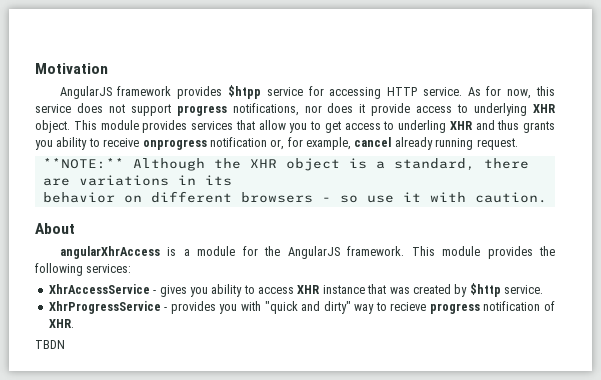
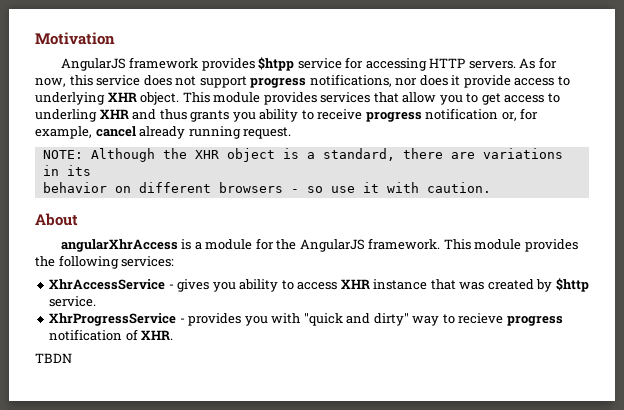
- AngularJS framework provides $htpp service for accessing HTTP service.
+ AngularJS framework provides $htpp service for accessing HTTP servers.
- This module provides services that allow you to get access to underling XHR and thus grants you ability to receive onprogress notification or, for example, cancel already running request.
+ This module provides services that allow you to get access to underling XHR and thus grants you ability to receive progress notification or, for example, cancel already running request.
- **NOTE:** Although the XHR object is a standard, there are variations in its
+ NOTE: Although the XHR object is a standard, there are variations in its

